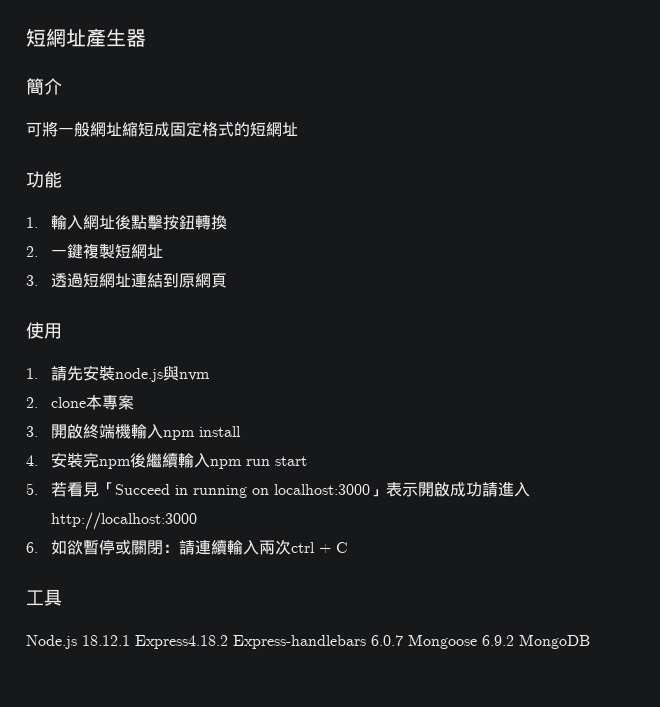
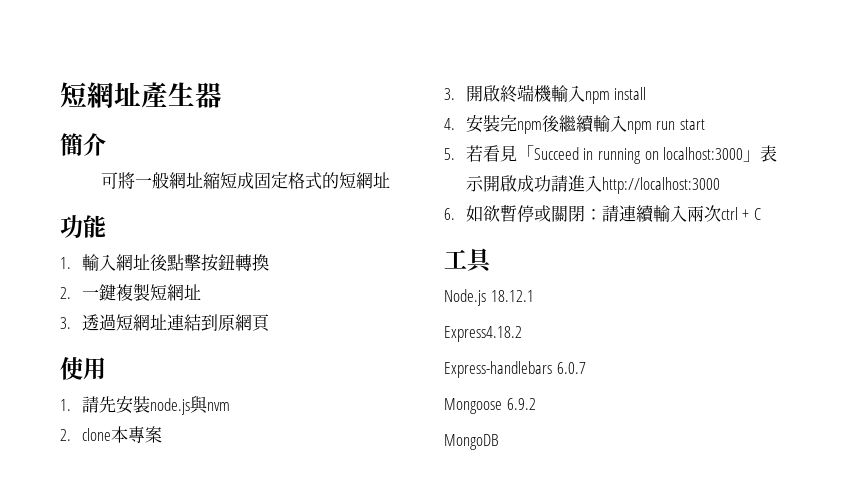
- Node.js 18.12.1 Express4.18.2 Express-handlebars 6.0.7 Mongoose 6.9.2 MongoDB
+ Node.js 18.12.1
+ Express4.18.2
+ Express-handlebars 6.0.7
+ Mongoose 6.9.2
+ MongoDB

